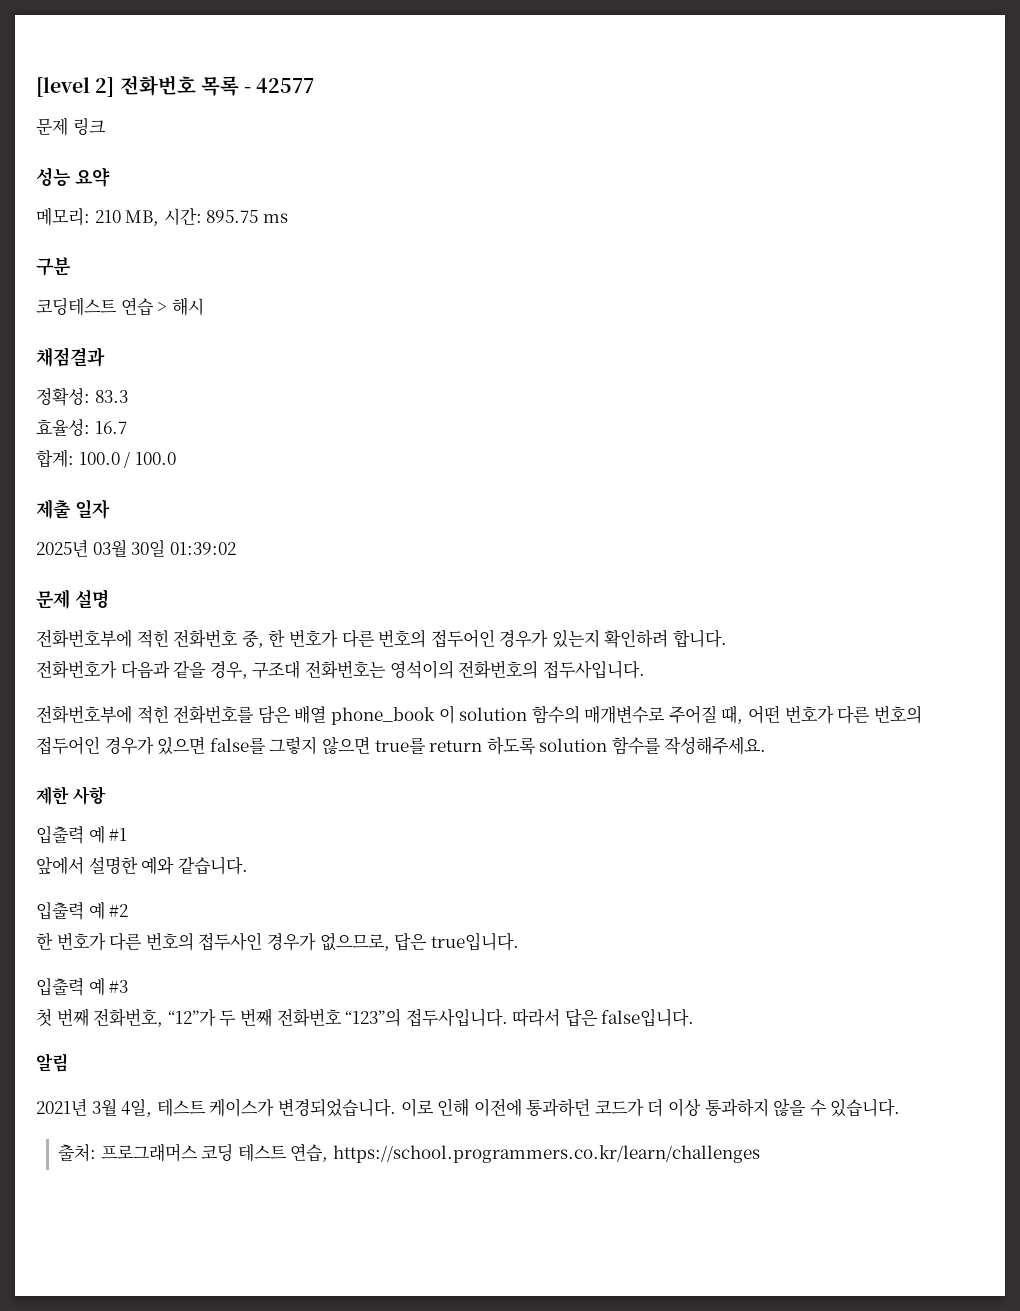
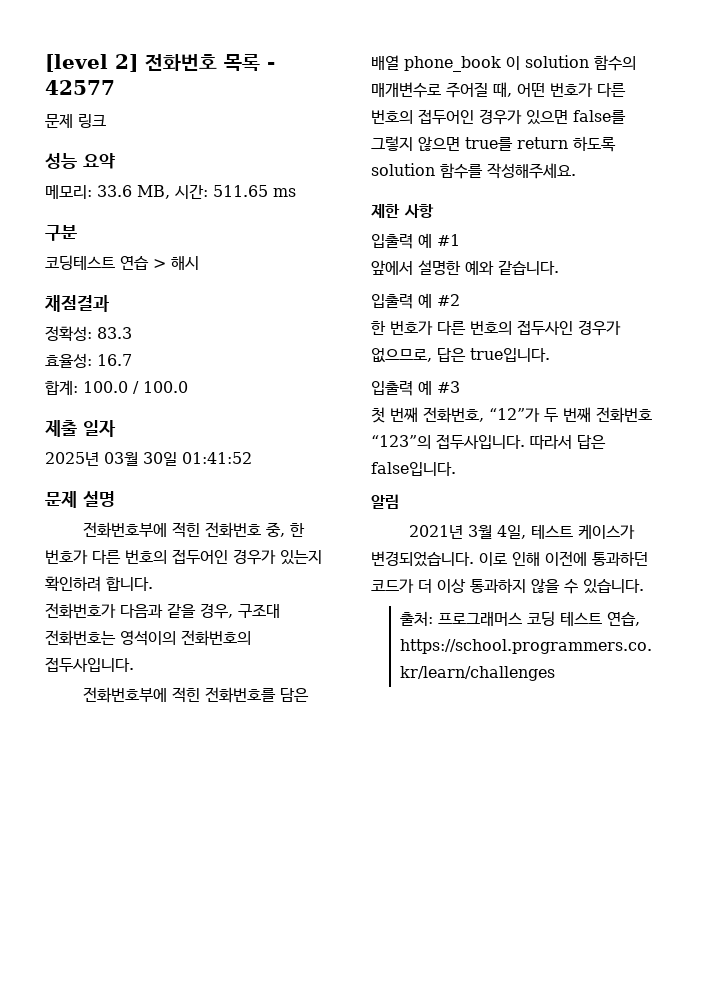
- 메모리: 210 MB, 시간: 895.75 ms
+ 메모리: 33.6 MB, 시간: 511.65 ms
- 2025년 03월 30일 01:39:02
+ 2025년 03월 30일 01:41:52

